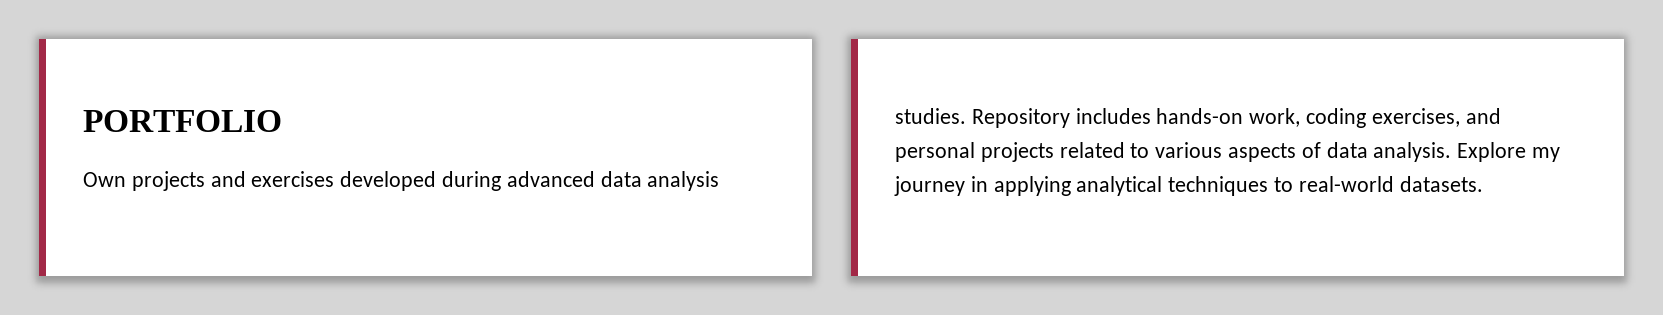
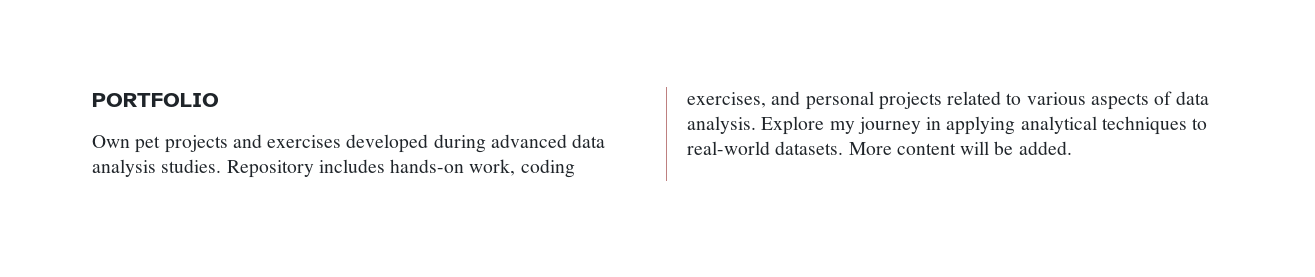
- Own projects and exercises developed during advanced data analysis studies.
+ Own pet projects and exercises developed during advanced data analysis studies.
+ More content will be added.

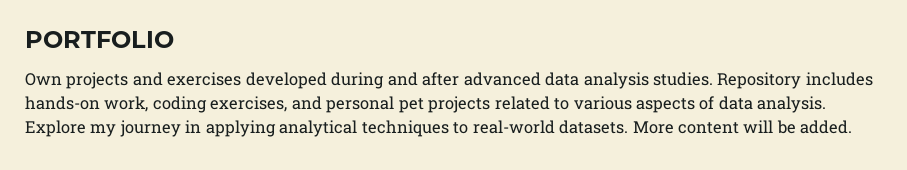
- Own pet projects and exercises developed during advanced data analysis studies.
+ Own projects and exercises developed during and after advanced data analysis studies.
- Repository includes hands-on work, coding exercises, and personal projects related to various aspects of data analysis.
+ Repository includes hands-on work, coding exercises, and personal pet projects related to various aspects of data analysis.

